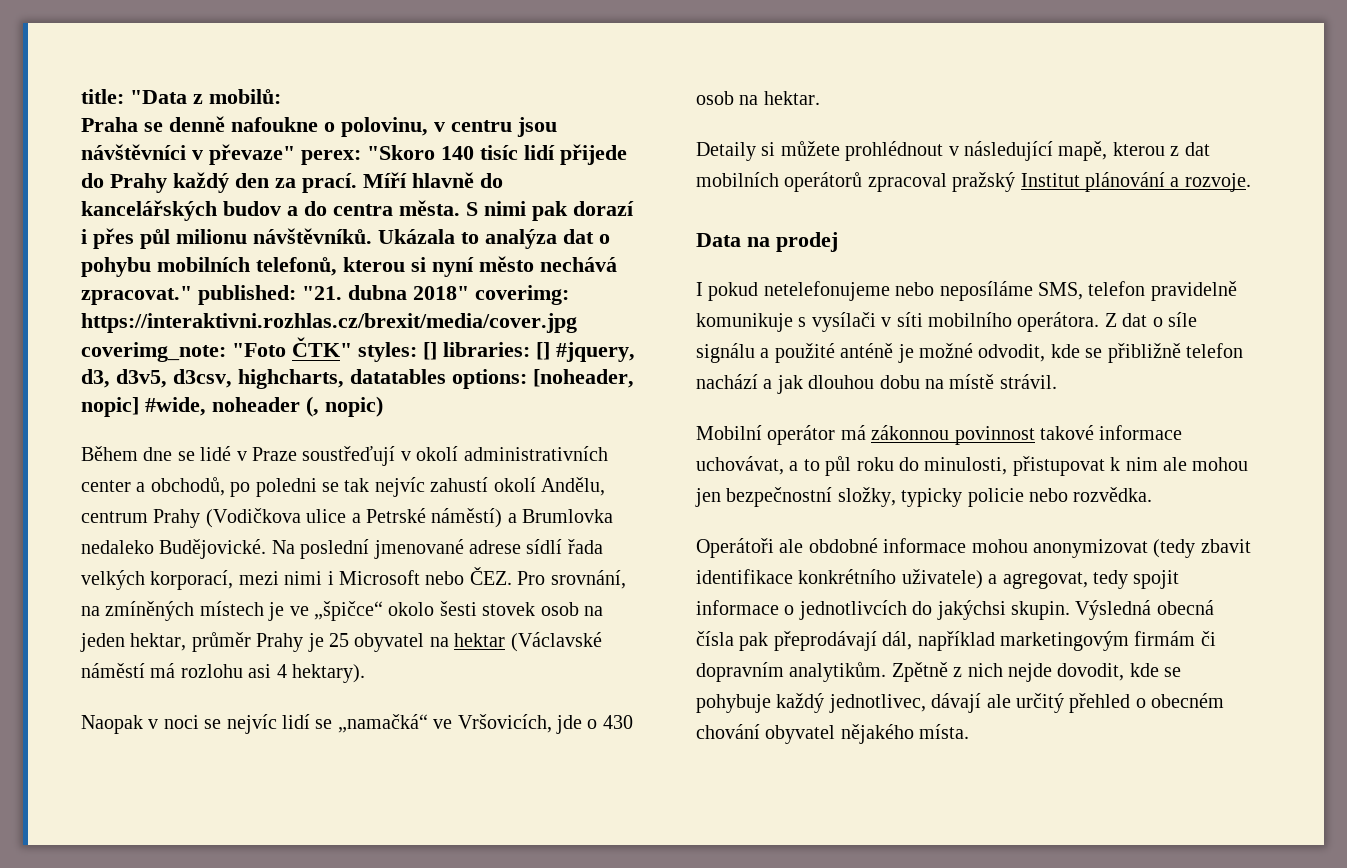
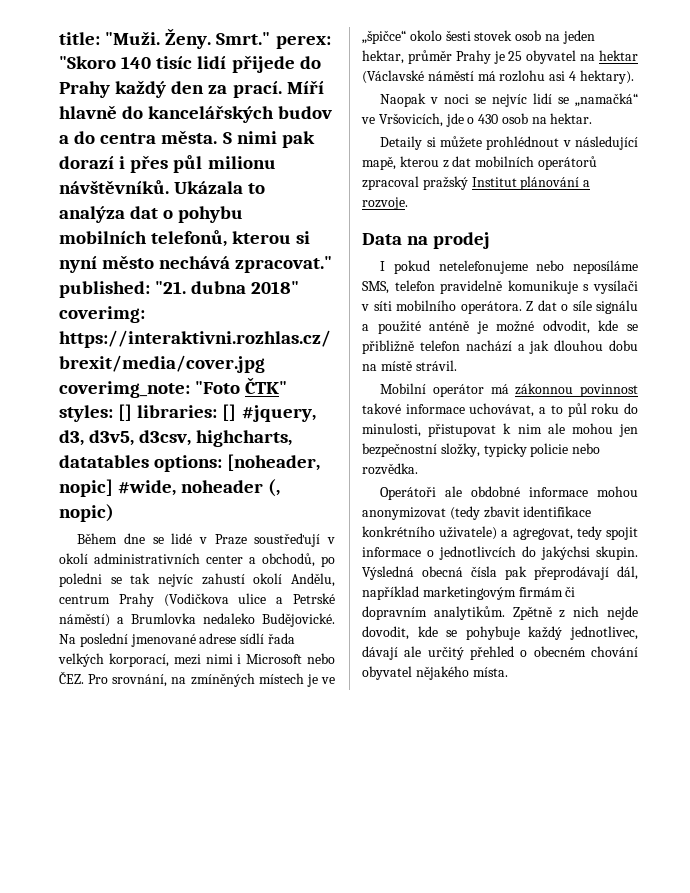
- title: "Data z mobilů:
- Praha se denně nafoukne o polovinu, v centru jsou návštěvníci v převaze" perex: "Skoro 140 tisíc lidí přijede do Prahy každý den za prací.
+ title: "Muži. Ženy. Smrt." perex: "Skoro 140 tisíc lidí přijede do Prahy každý den za prací.

